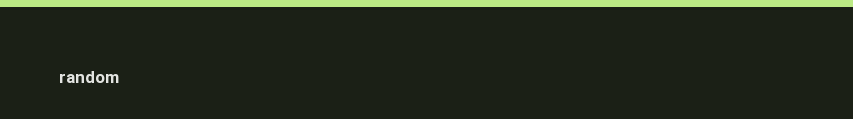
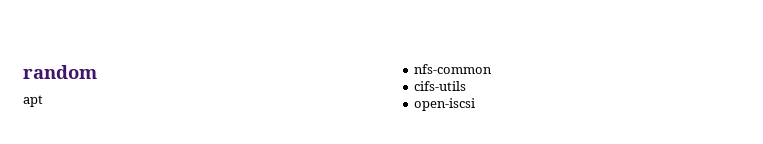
+ apt
+ nfs-common
+ cifs-utils
+ open-iscsi

